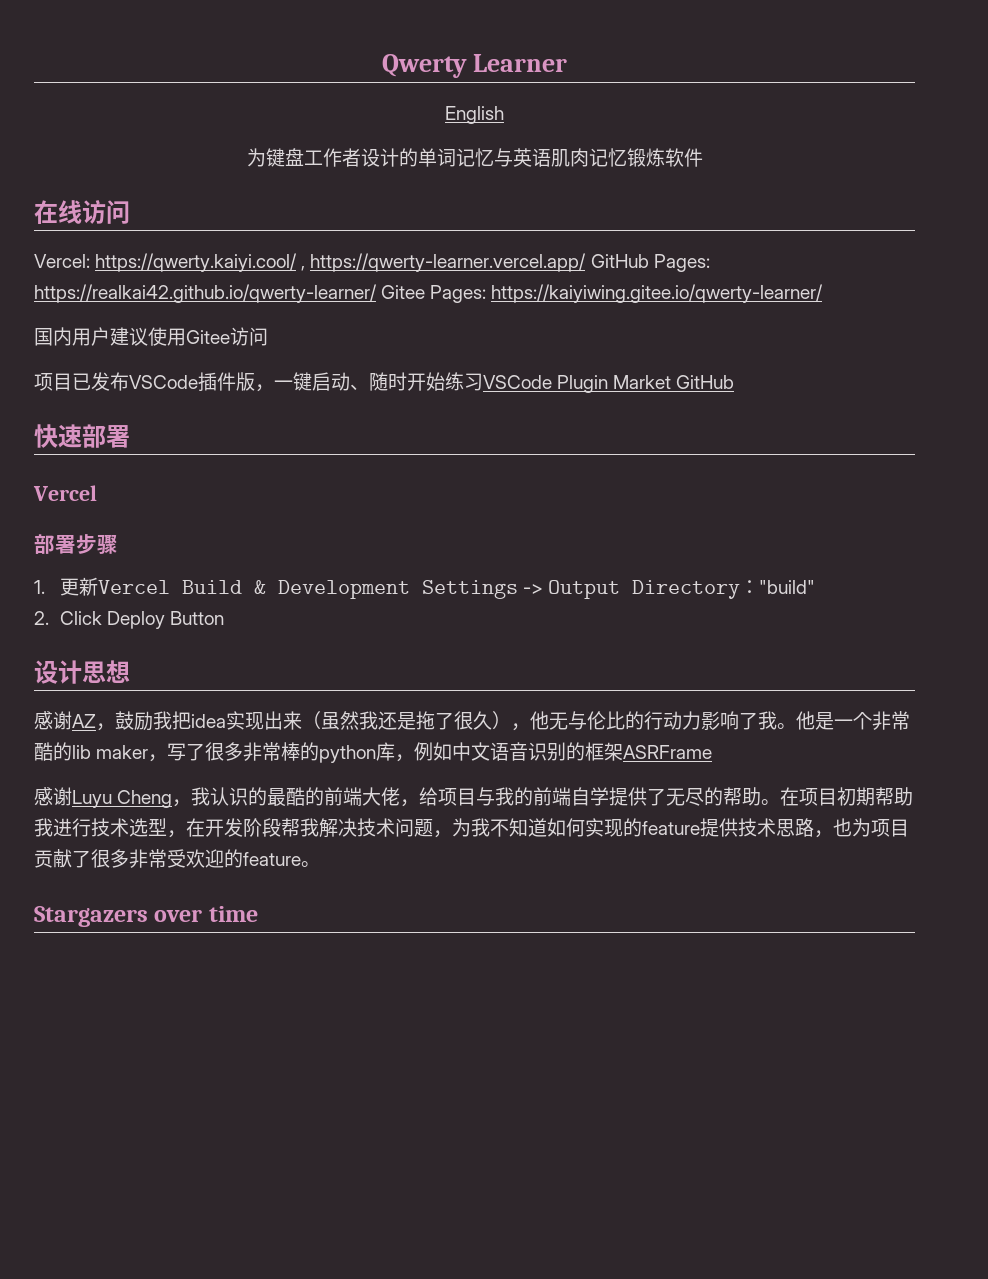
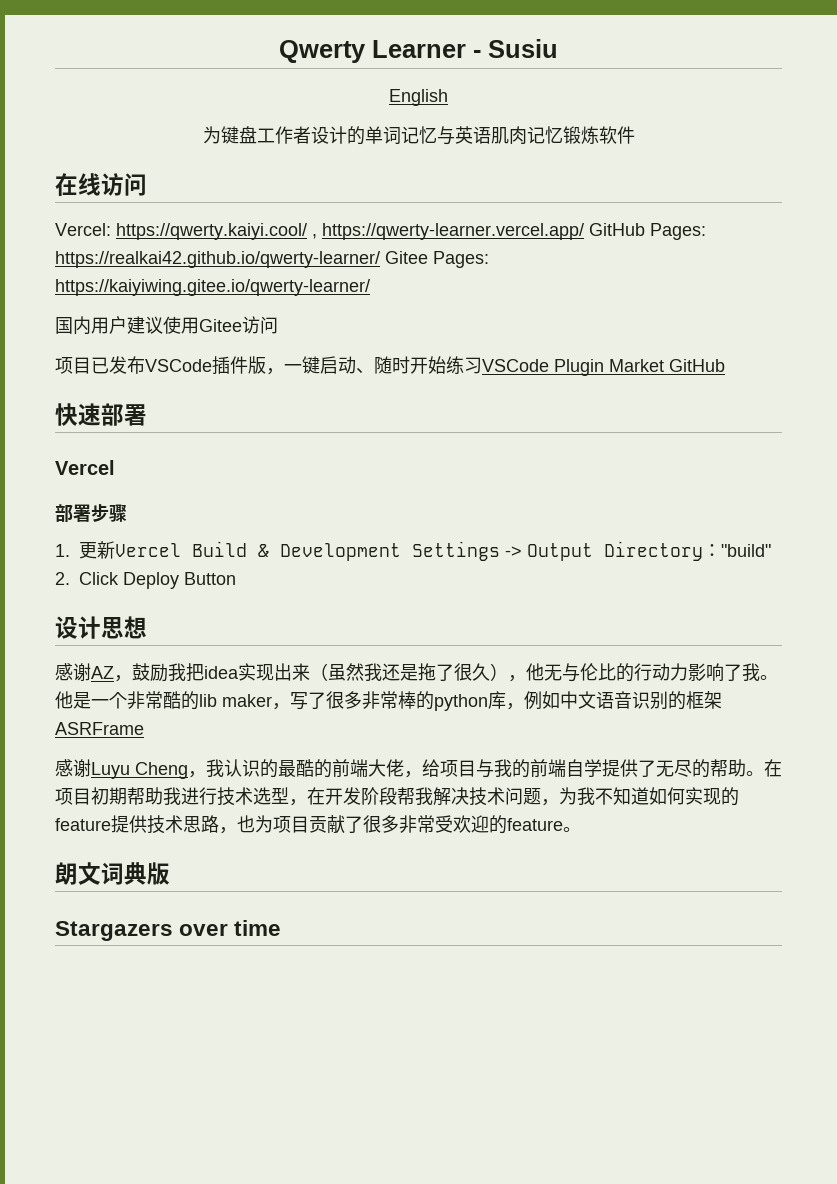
- Qwerty Learner
+ Qwerty Learner - Susiu
+ 朗文词典版

